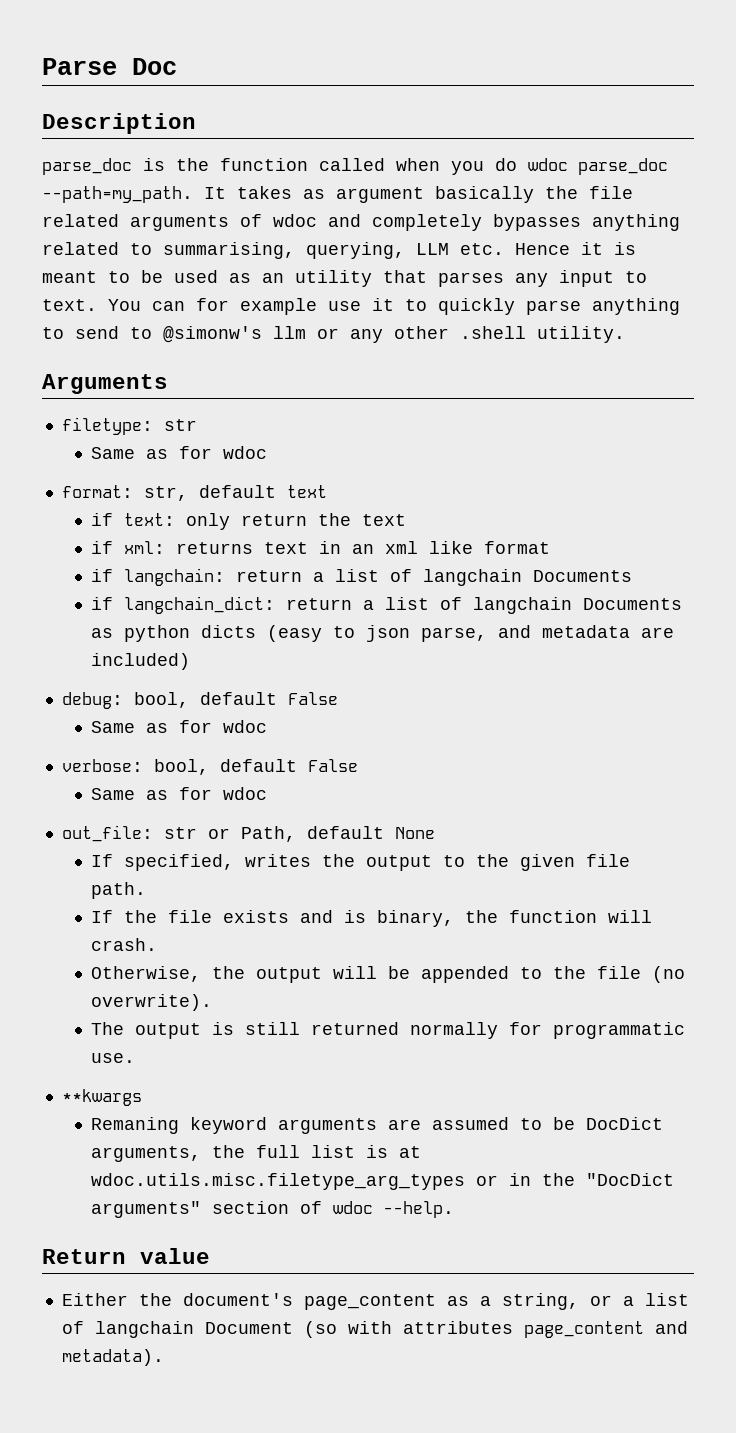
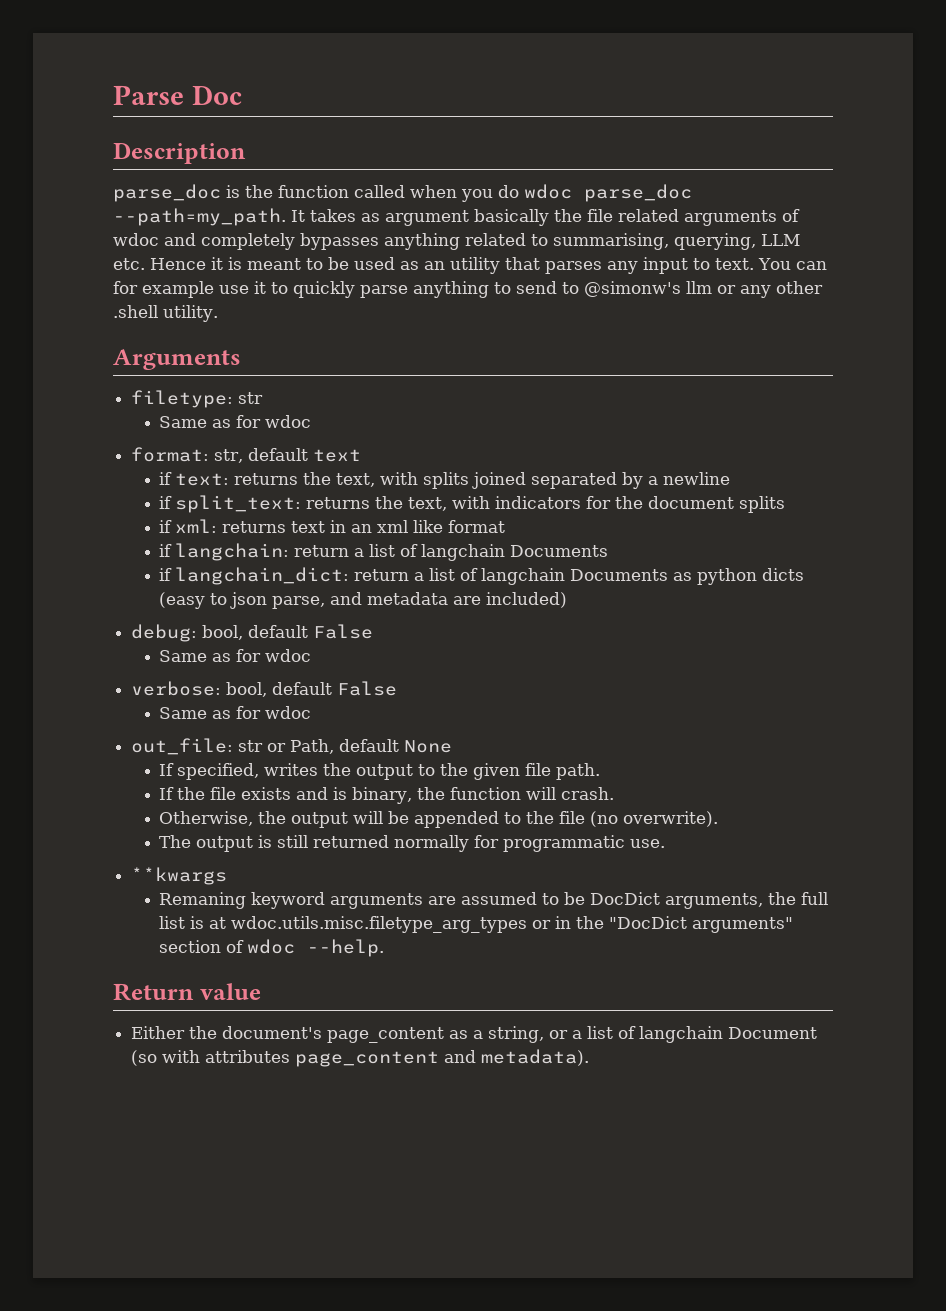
- if text: only return the text
+ if text: returns the text, with splits joined separated by a newline
+ if split_text: returns the text, with indicators for the document splits

